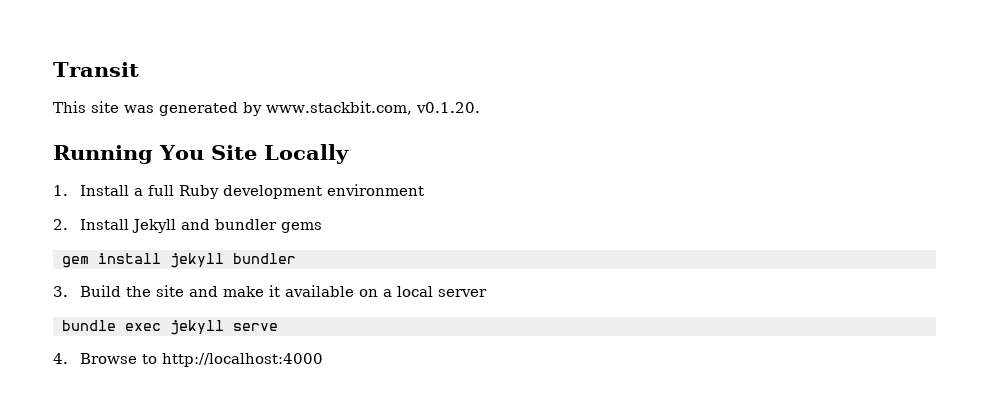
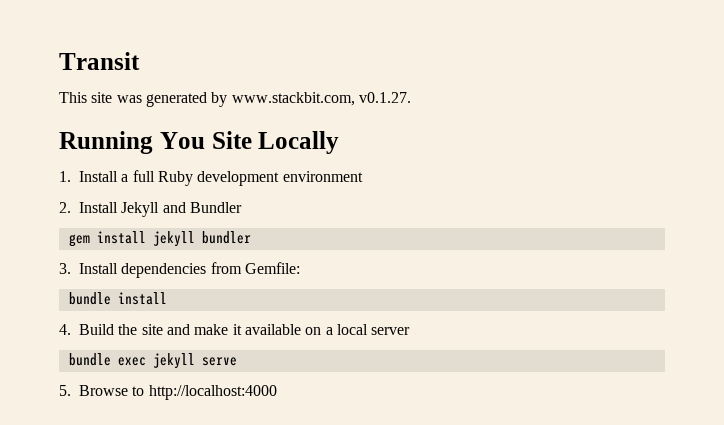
- This site was generated by www.stackbit.com, v0.1.20.
+ This site was generated by www.stackbit.com, v0.1.27.
- 2. Install Jekyll and bundler gems
+ 2. Install Jekyll and Bundler
- 3. Build the site and make it available on a local server
+ 3. Install dependencies from Gemfile:
+ bundle install
+ 4. Build the site and make it available on a local server
- 4. Browse to http://localhost:4000
+ 5. Browse to http://localhost:4000

